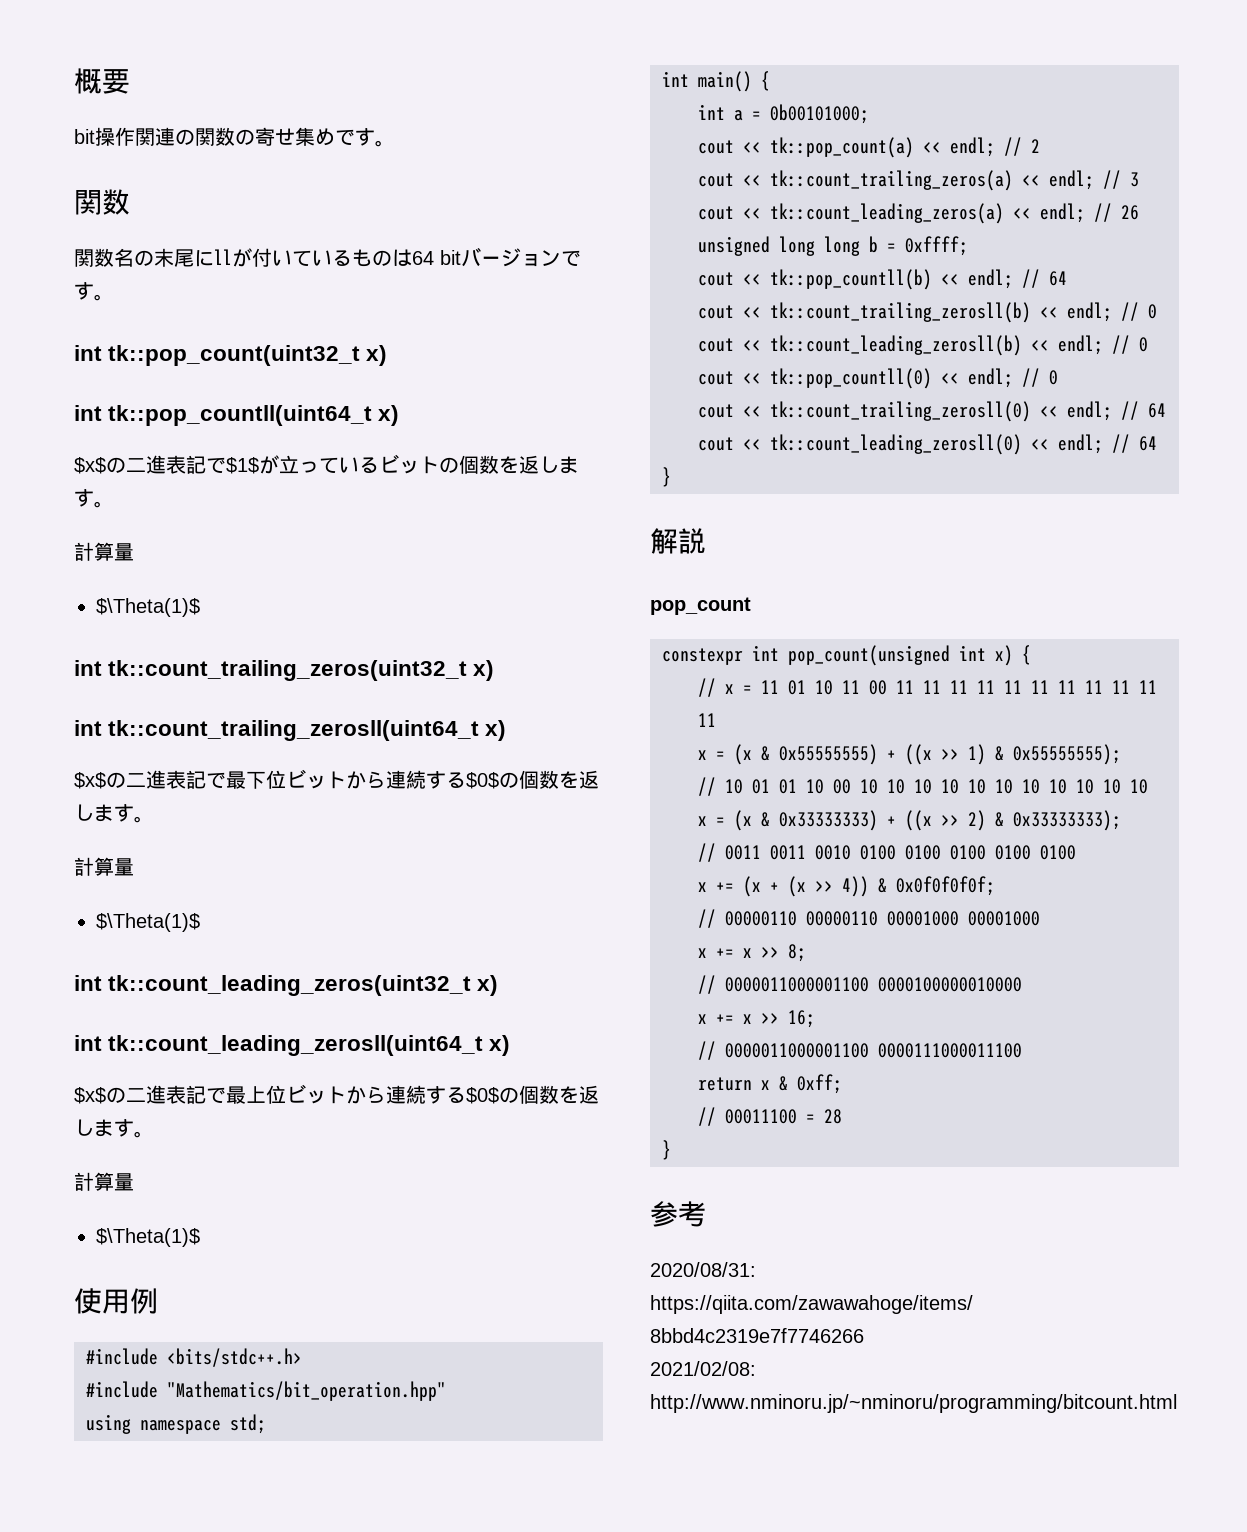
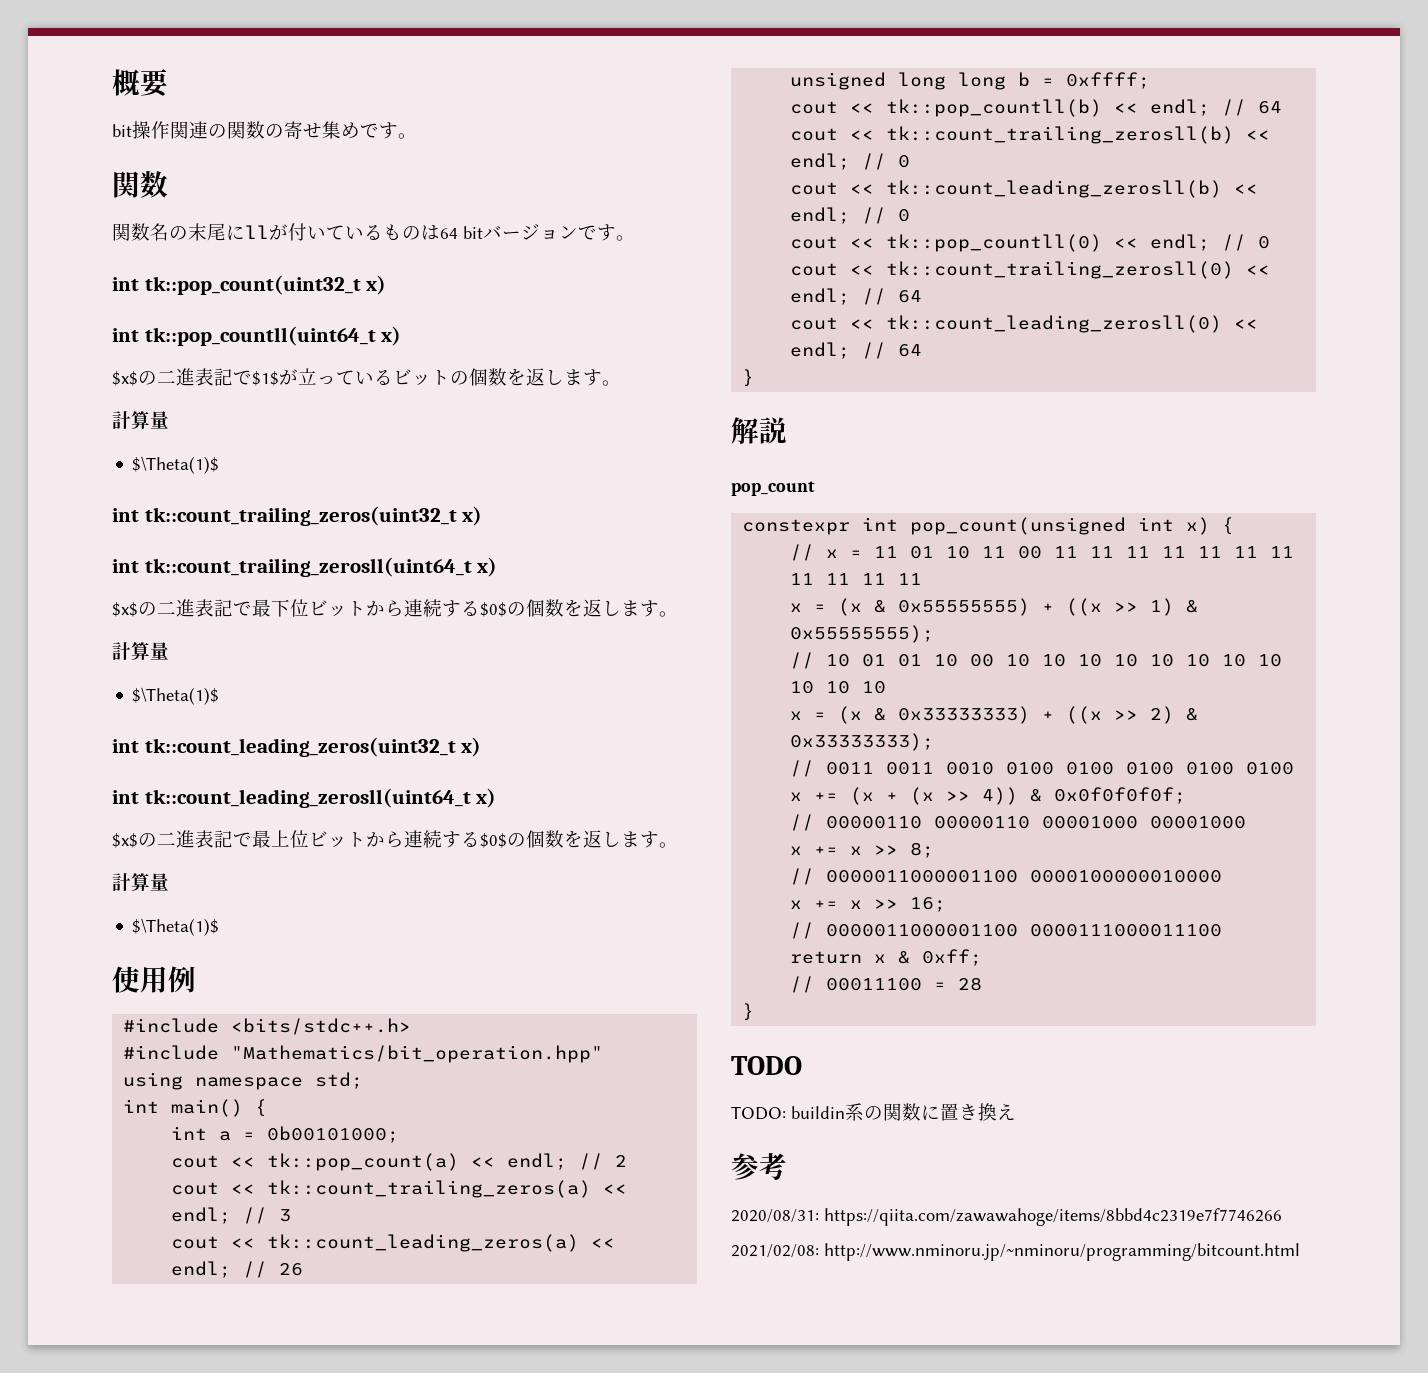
+ TODO
+ TODO: buildin系の関数に置き換え

